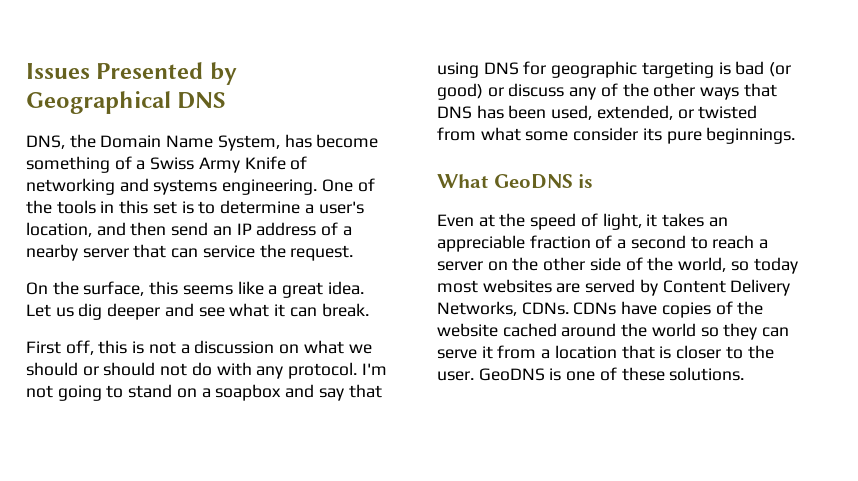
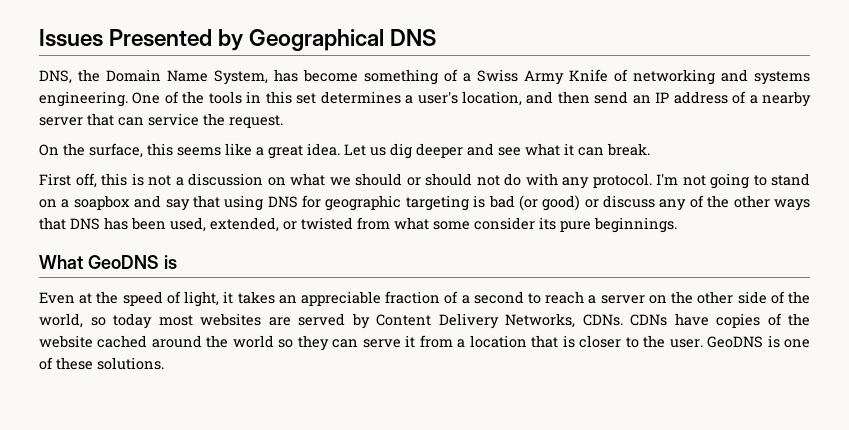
- One of the tools in this set is to determine a user's location, and then send an IP address of a nearby server that can service the request.
+ One of the tools in this set determines a user's location, and then send an IP address of a nearby server that can service the request.

